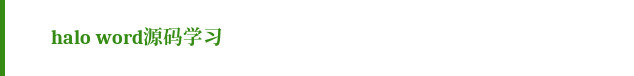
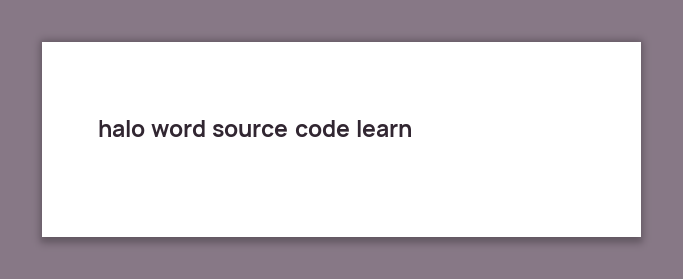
- halo word源码学习
+ halo word source code learn

